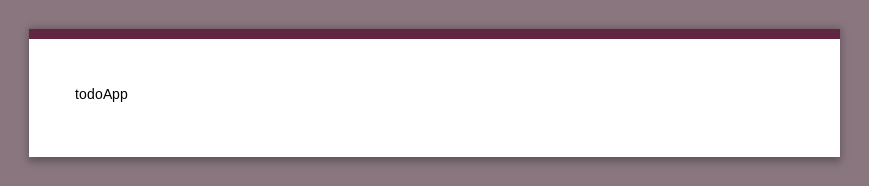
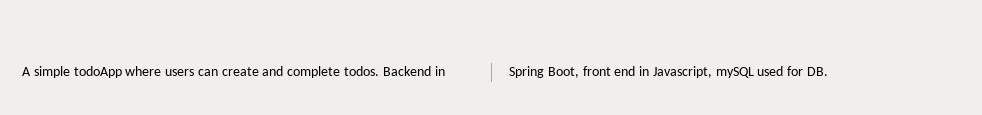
- todoApp
+ A simple todoApp where users can create and complete todos. Backend in Spring Boot, front end in Javascript, mySQL used for DB.

